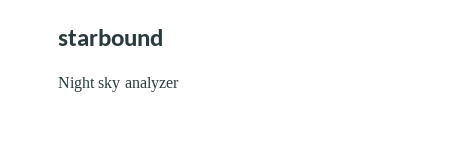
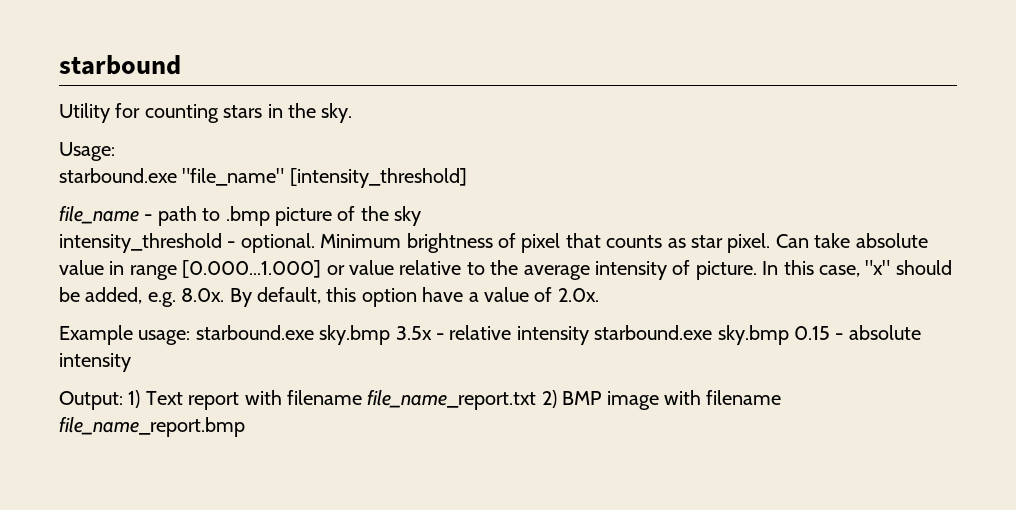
- Night sky analyzer
+ Utility for counting stars in the sky.
+ Usage:
+ starbound.exe "file_name" [intensity_threshold]
+ file_name - path to .bmp picture of the sky
+ intensity_threshold - optional. Minimum brightness of pixel that counts as star pixel. Can take absolute value in range [0.000...1.000] or value relative to the average intensity of picture. In this case, "x" should be added, e.g. 8.0x. By default, this option have a value of 2.0x.
+ Example usage: starbound.exe sky.bmp 3.5x - relative intensity starbound.exe sky.bmp 0.15 - absolute intensity
+ Output: 1) Text report with filename file_name_report.txt 2) BMP image with filename file_name_report.bmp

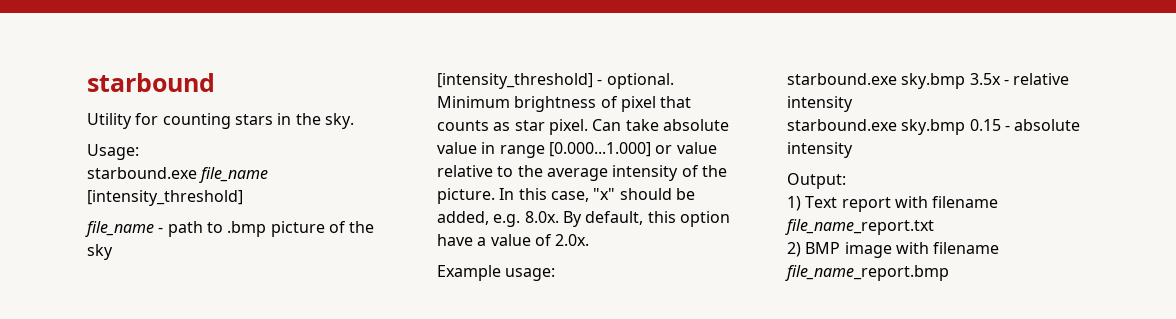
- starbound.exe "file_name" [intensity_threshold]
+ starbound.exe file_name [intensity_threshold]
- intensity_threshold - optional.
+ [intensity_threshold] - optional.
- Can take absolute value in range [0.000...1.000] or value relative to the average intensity of picture.
+ Can take absolute value in range [0.000...1.000] or value relative to the average intensity of the picture.
- Example usage: starbound.exe sky.bmp 3.5x - relative intensity starbound.exe sky.bmp 0.15 - absolute intensity
+ Example usage:
+ starbound.exe sky.bmp 3.5x - relative intensity
+ starbound.exe sky.bmp 0.15 - absolute intensity
- Output: 1) Text report with filename file_name_report.txt 2) BMP image with filename file_name_report.bmp
+ Output:
+ 1) Text report with filename file_name_report.txt
+ 2) BMP image with filename file_name_report.bmp

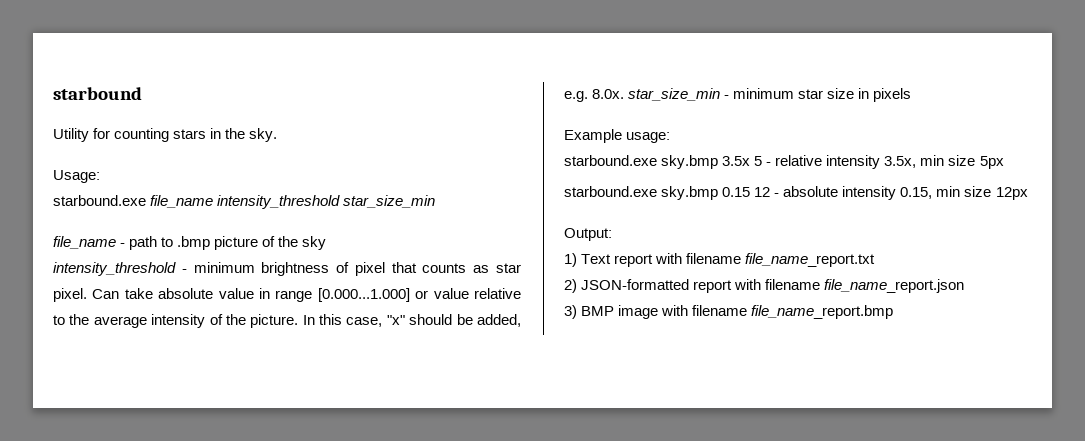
- starbound.exe file_name [intensity_threshold]
+ starbound.exe file_name intensity_threshold star_size_min
- [intensity_threshold] - optional. Minimum brightness of pixel that counts as star pixel.
+ intensity_threshold - minimum brightness of pixel that counts as star pixel.
- In this case, "x" should be added, e.g. 8.0x. By default, this option have a value of 2.0x.
+ In this case, "x" should be added, e.g. 8.0x. star_size_min - minimum star size in pixels
- starbound.exe sky.bmp 3.5x - relative intensity
+ starbound.exe sky.bmp 3.5x 5 - relative intensity 3.5x, min size 5px
- starbound.exe sky.bmp 0.15 - absolute intensity
+ starbound.exe sky.bmp 0.15 12 - absolute intensity 0.15, min size 12px
- 2) BMP image with filename file_name_report.bmp
+ 2) JSON-formatted report with filename file_name_report.json
+ 3) BMP image with filename file_name_report.bmp

